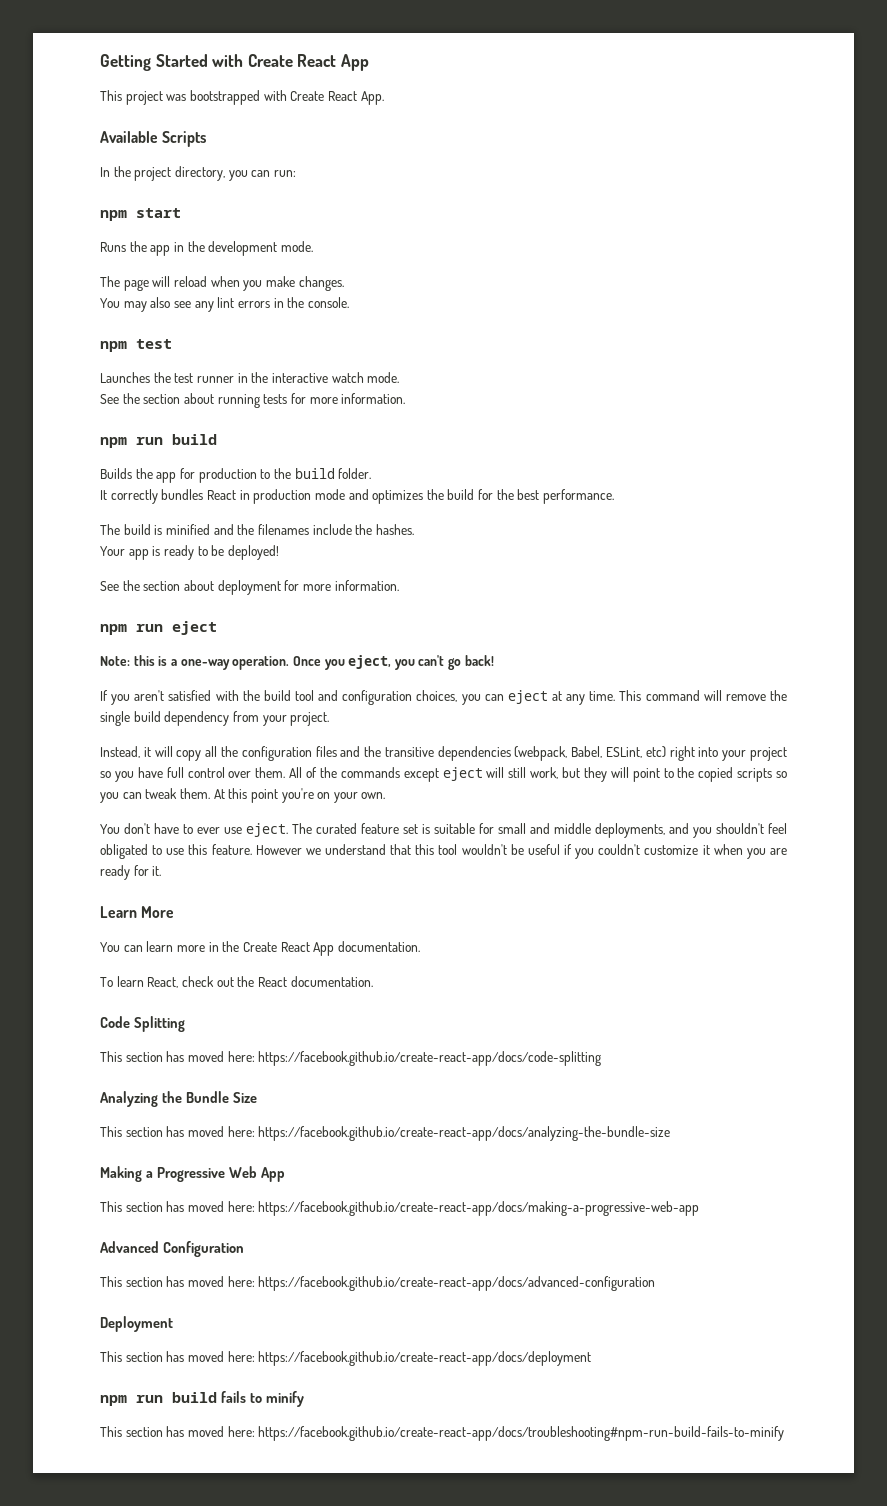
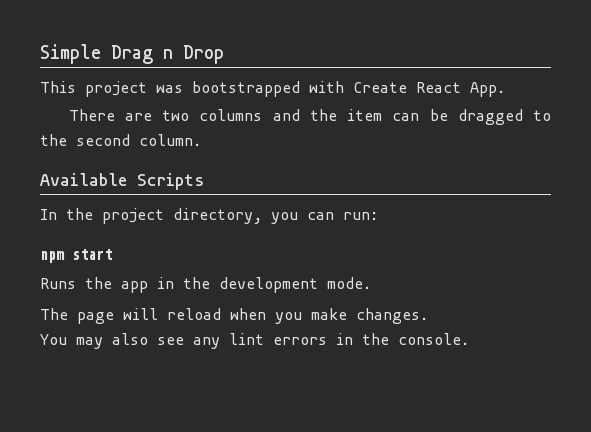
- Getting Started with Create React App
+ Simple Drag n Drop
+ There are two columns and the item can be dragged to the second column.
- npm test
- Launches the test runner in the interactive watch mode.
- See the section about running tests for more information.
- npm run build
- Builds the app for production to the build folder.
- It correctly bundles React in production mode and optimizes the build for the best performance.
- The build is minified and the filenames include the hashes.
- Your app is ready to be deployed!
- See the section about deployment for more information.
- npm run eject
- Note: this is a one-way operation. Once you eject, you can't go back!
- If you aren't satisfied with the build tool and configuration choices, you can eject at any time. This command will remove the single build dependency from your project.
- Instead, it will copy all the configuration files and the transitive dependencies (webpack, Babel, ESLint, etc) right into your project so you have full control over them. All of the commands except eject will still work, but they will point to the copied scripts so you can tweak them. At this point you're on your own.
- You don't have to ever use eject. The curated feature set is suitable for small and middle deployments, and you shouldn't feel obligated to use this feature. However we understand that this tool wouldn't be useful if you couldn't customize it when you are ready for it.
- Learn More
- You can learn more in the Create React App documentation.
- To learn React, check out the React documentation.
- Code Splitting
- This section has moved here: https://facebook.github.io/create-react-app/docs/code-splitting
- Analyzing the Bundle Size
- This section has moved here: https://facebook.github.io/create-react-app/docs/analyzing-the-bundle-size
- Making a Progressive Web App
- This section has moved here: https://facebook.github.io/create-react-app/docs/making-a-progressive-web-app
- Advanced Configuration
- This section has moved here: https://facebook.github.io/create-react-app/docs/advanced-configuration
- Deployment
- This section has moved here: https://facebook.github.io/create-react-app/docs/deployment
- npm run build fails to minify
- This section has moved here: https://facebook.github.io/create-react-app/docs/troubleshooting#npm-run-build-fails-to-minify

